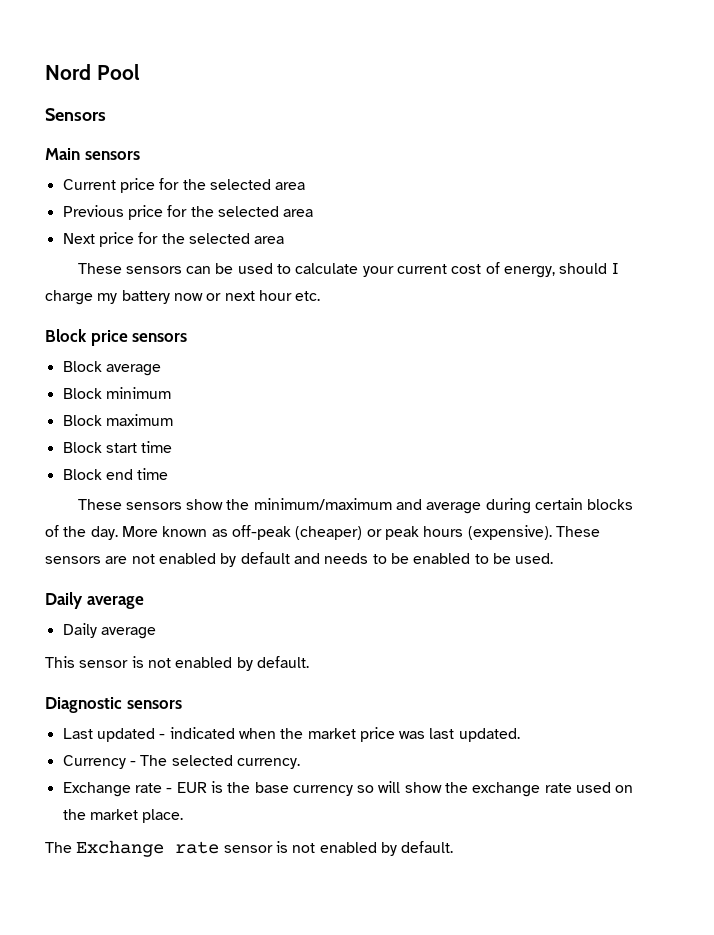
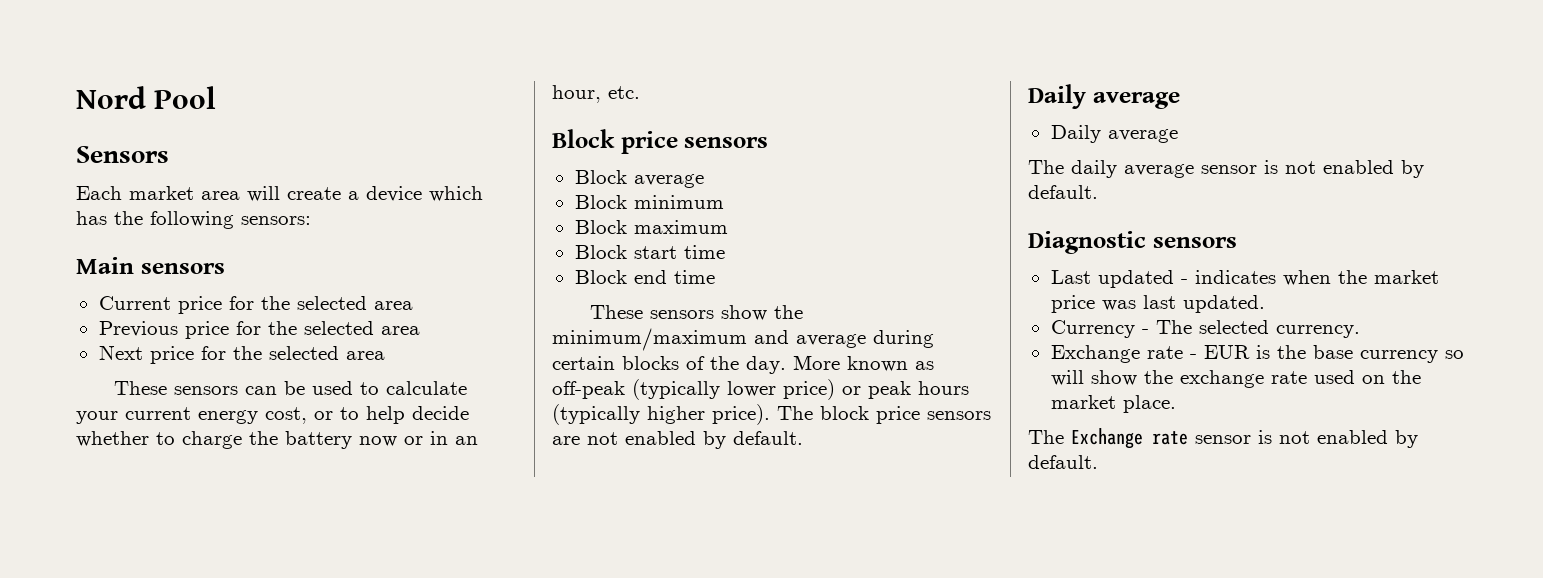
+ Each market area will create a device which has the following sensors:
- These sensors can be used to calculate your current cost of energy, should I charge my battery now or next hour etc.
+ These sensors can be used to calculate your current energy cost, or to help decide whether to charge the battery now or in an hour, etc.
- More known as off-peak (cheaper) or peak hours (expensive). These sensors are not enabled by default and needs to be enabled to be used.
+ More known as off-peak (typically lower price) or peak hours (typically higher price). The block price sensors are not enabled by default.
- This sensor is not enabled by default.
+ The daily average sensor is not enabled by default.
- Last updated - indicated when the market price was last updated.
+ Last updated - indicates when the market price was last updated.

